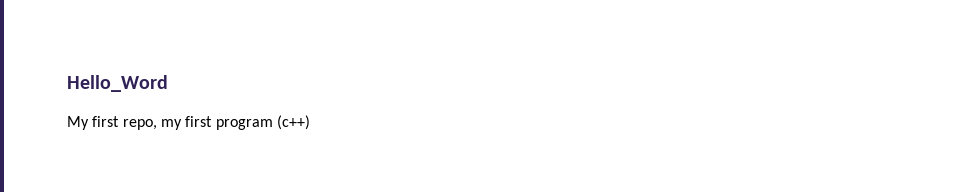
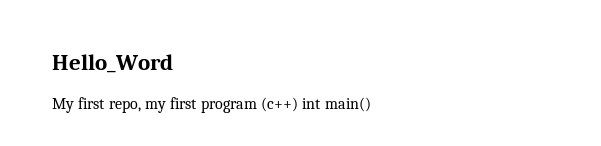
- My first repo, my first program (c++)
+ My first repo, my first program (c++) int main()

